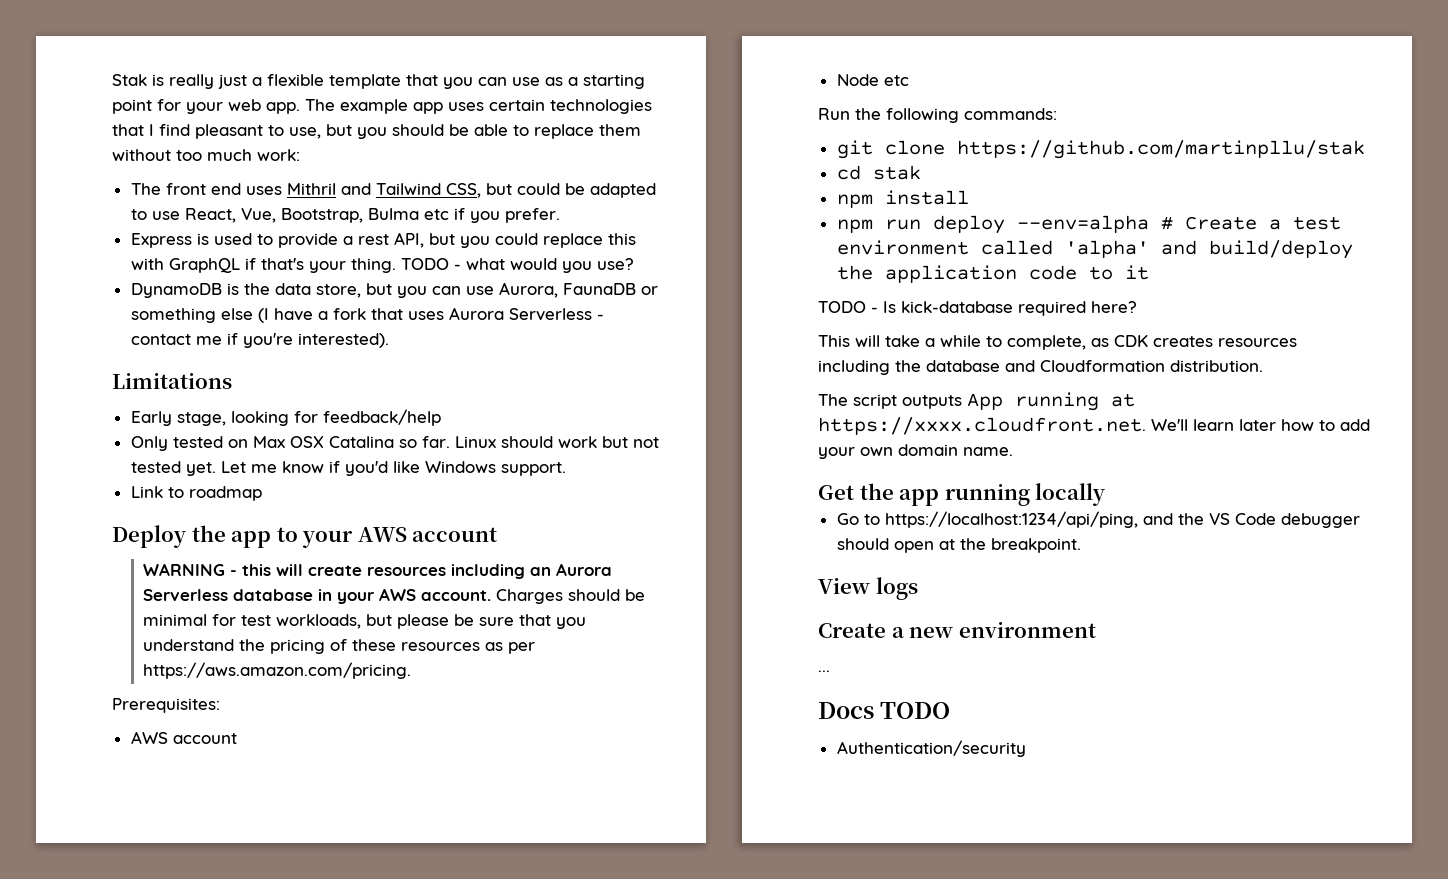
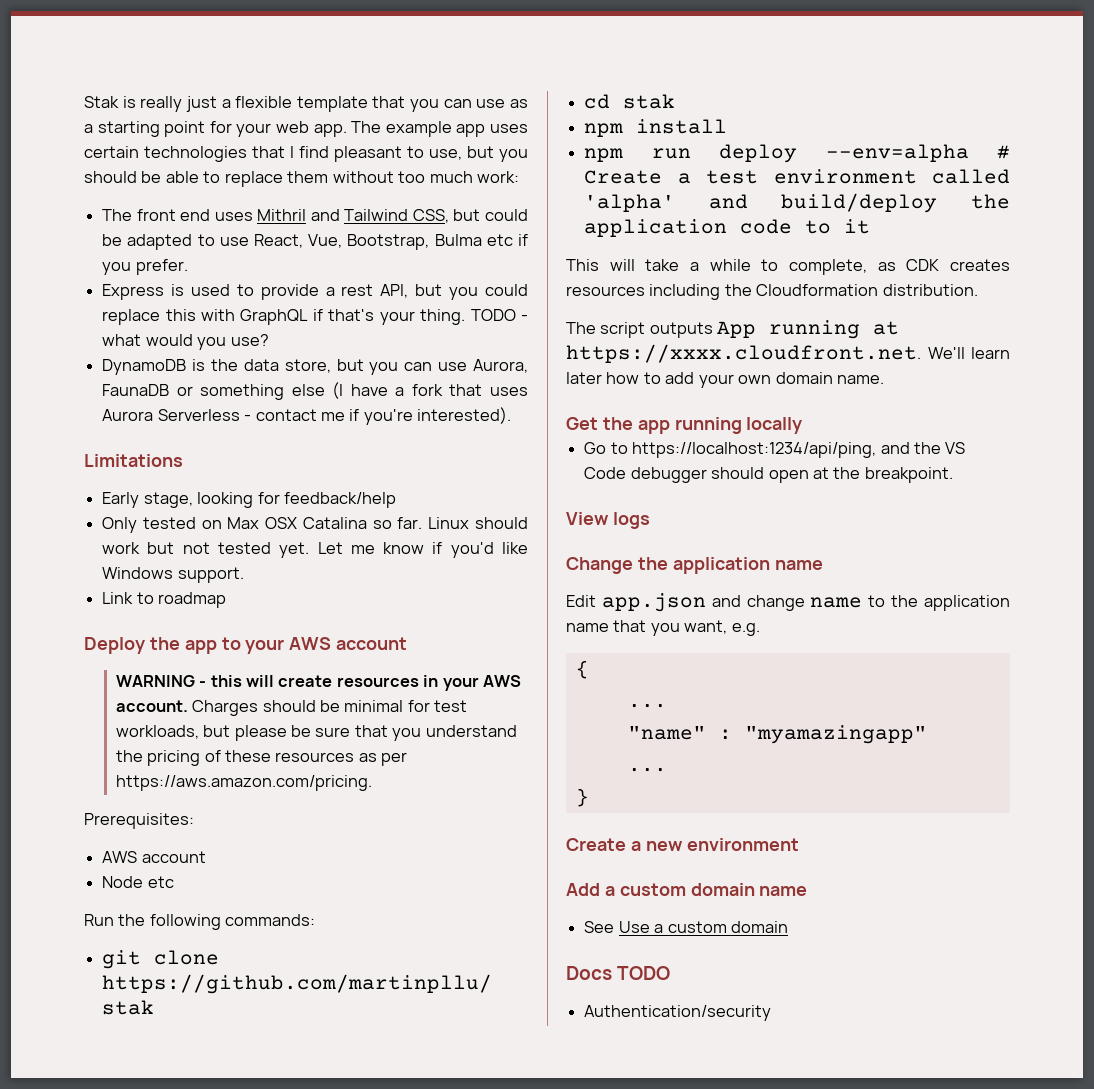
- WARNING - this will create resources including an Aurora Serverless database in your AWS account.
+ WARNING - this will create resources in your AWS account.
- TODO - Is kick-database required here?
- This will take a while to complete, as CDK creates resources including the database and Cloudformation distribution.
+ This will take a while to complete, as CDK creates resources including the Cloudformation distribution.
+ Change the application name
+ Edit app.json and change name to the application name that you want, e.g.
+ {
+ ...
+ "name" : "myamazingapp"
+ ...
+ }
  Create a new environment
- ...
+ Add a custom domain name
+ See Use a custom domain

